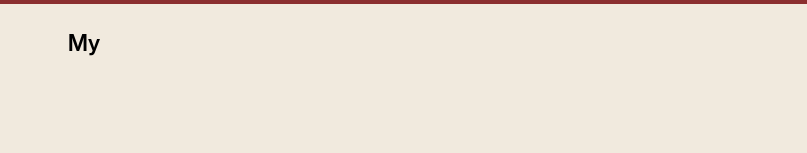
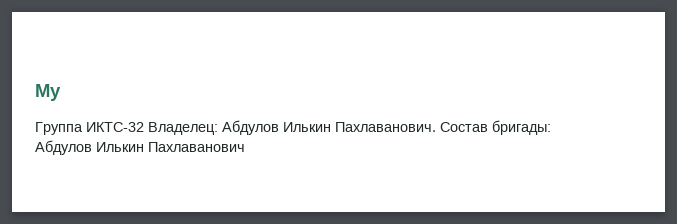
+ Группа ИКТС-32 Владелец: Абдулов Илькин Пахлаванович. Состав бригады: Абдулов Илькин Пахлаванович

